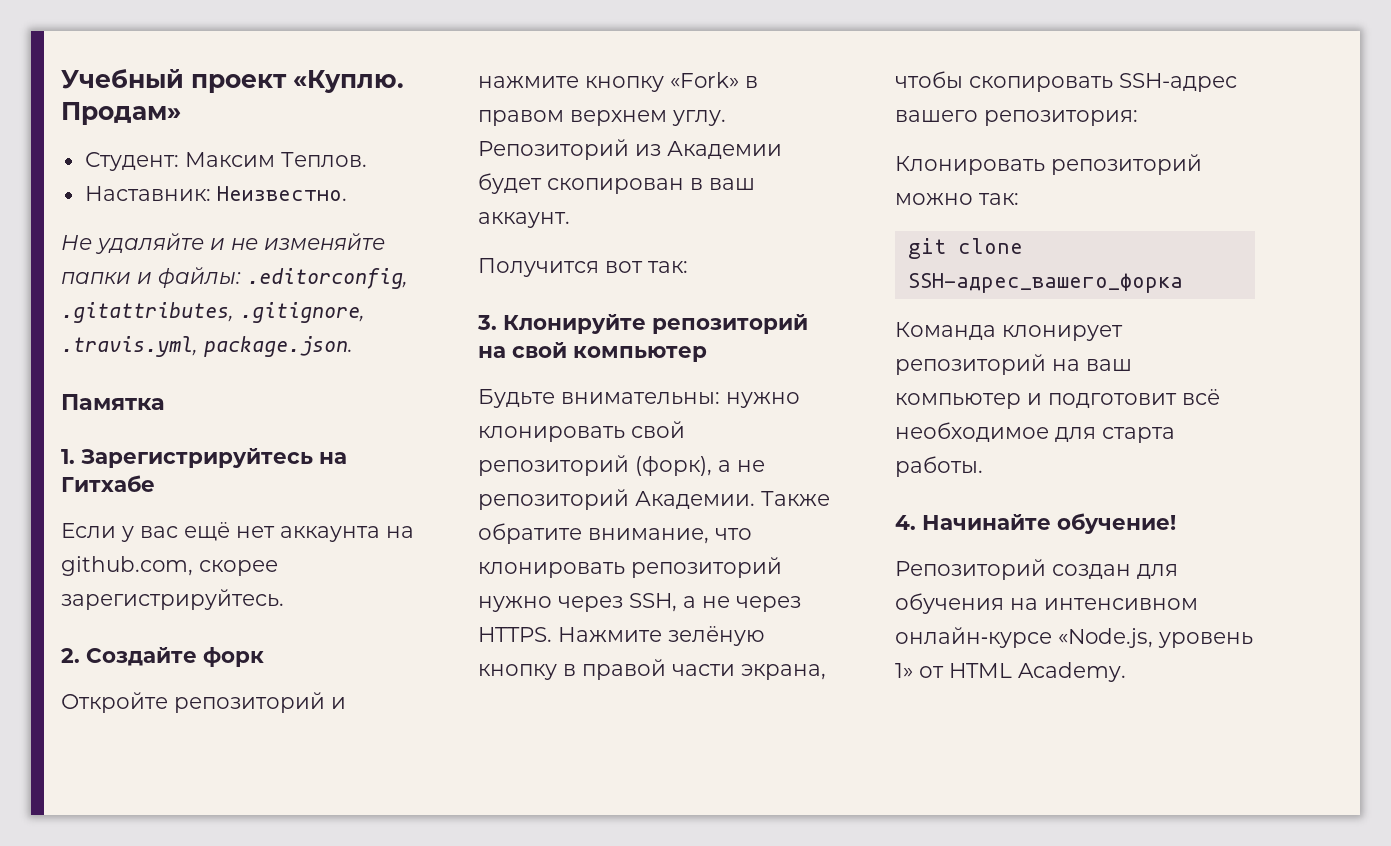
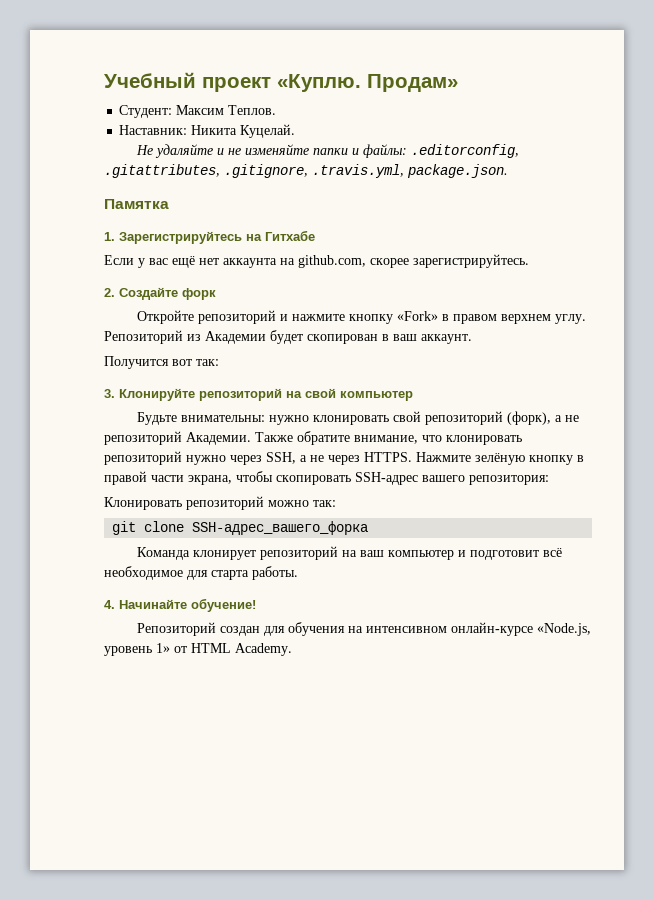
- Наставник: Неизвестно.
+ Наставник: Никита Куцелай.

